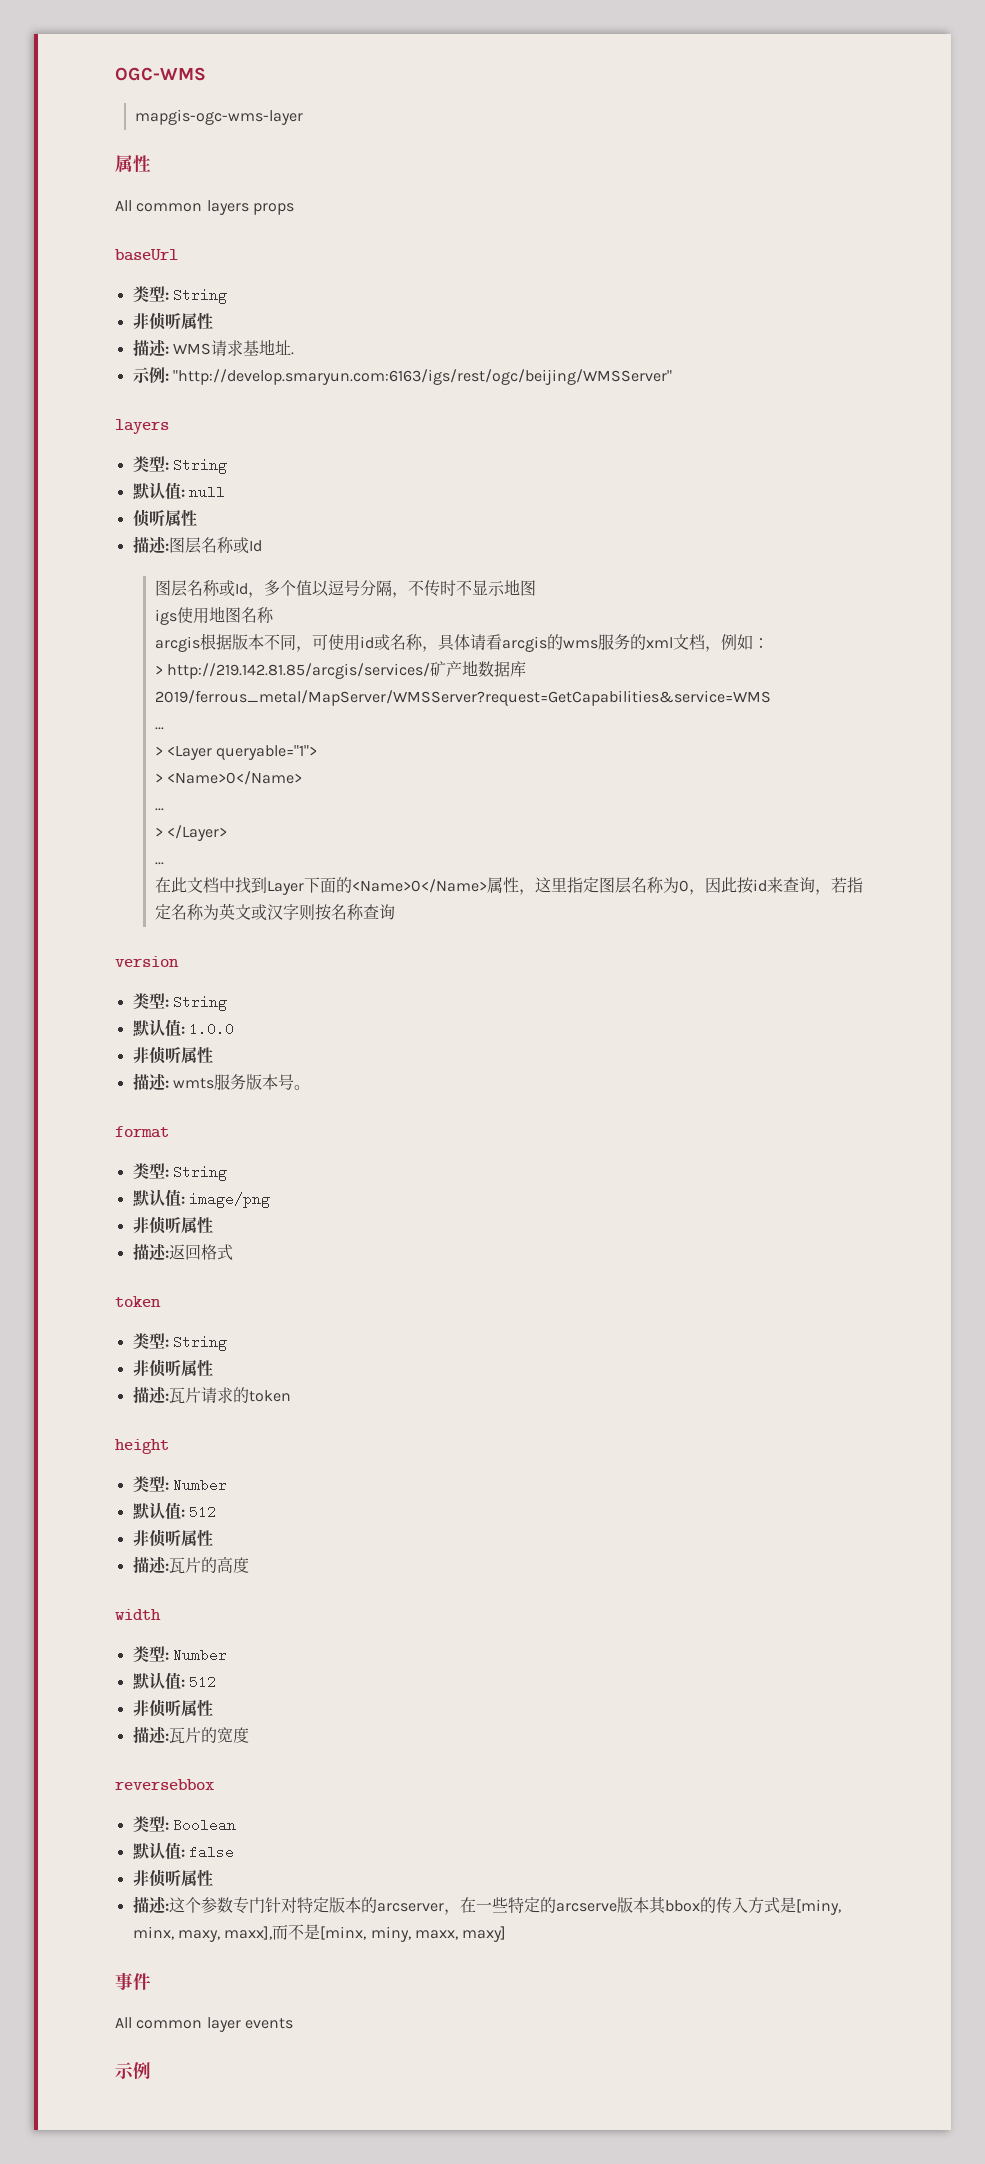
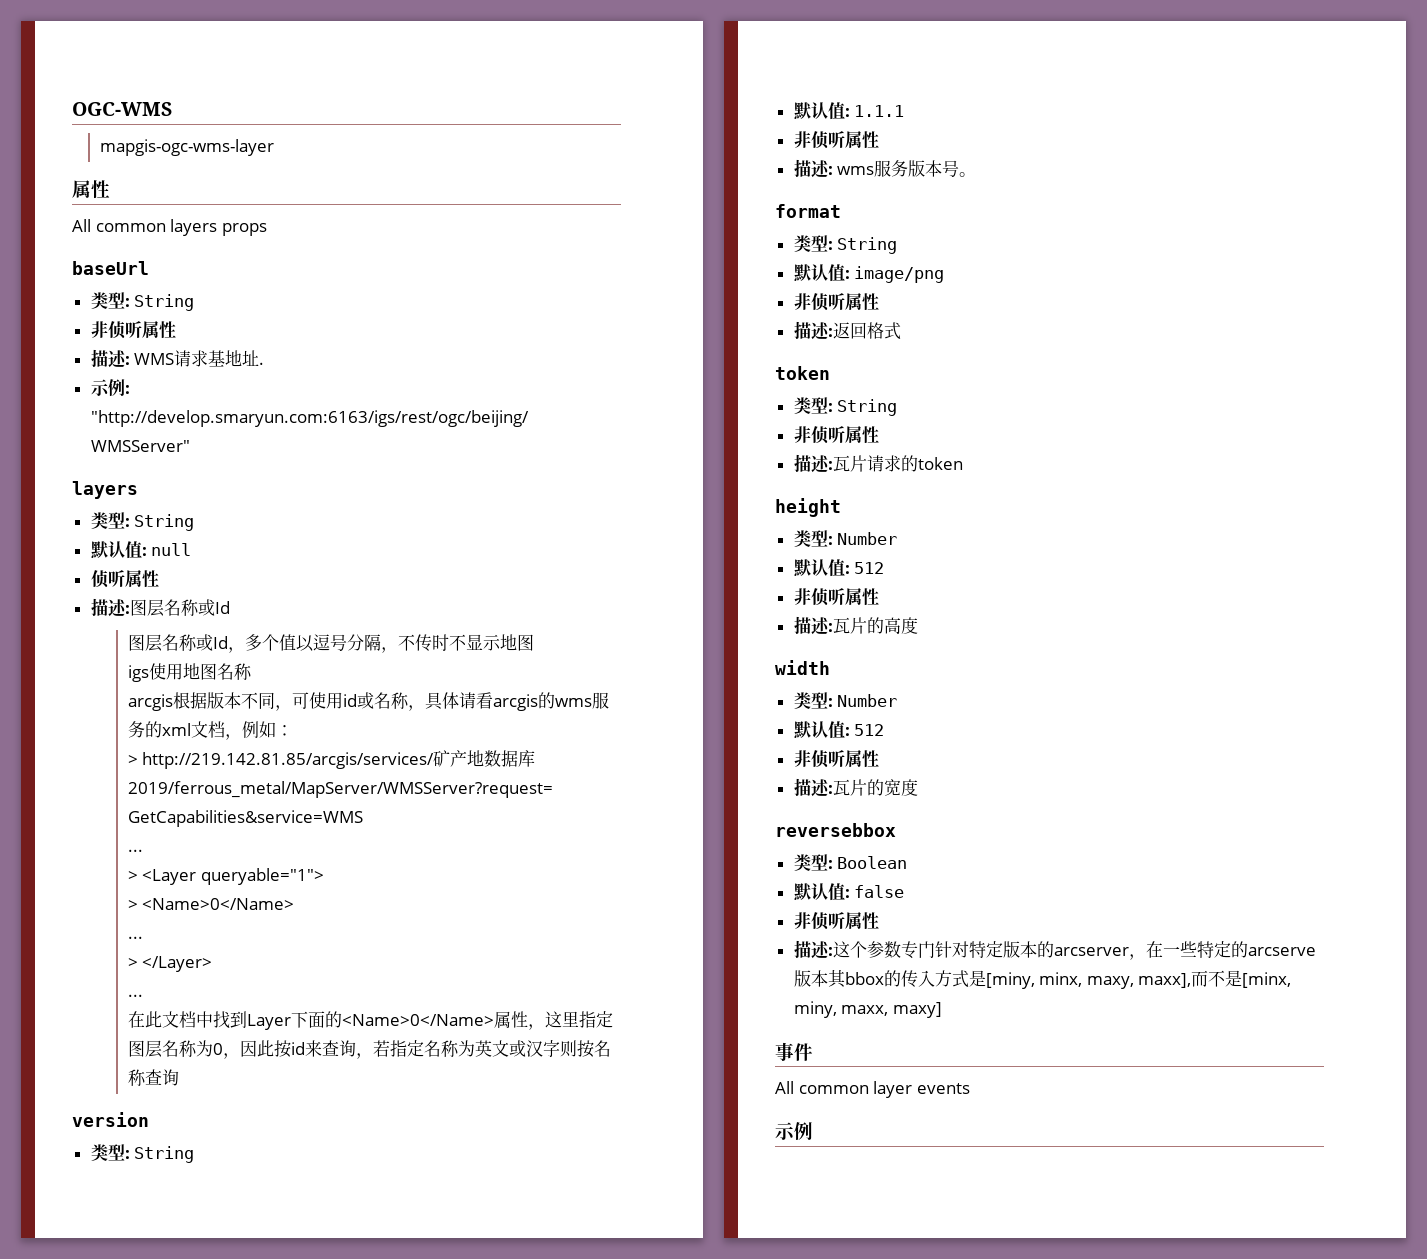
- 默认值: 1.0.0
+ 默认值: 1.1.1
  非侦听属性
- 描述: wmts服务版本号。
+ 描述: wms服务版本号。

